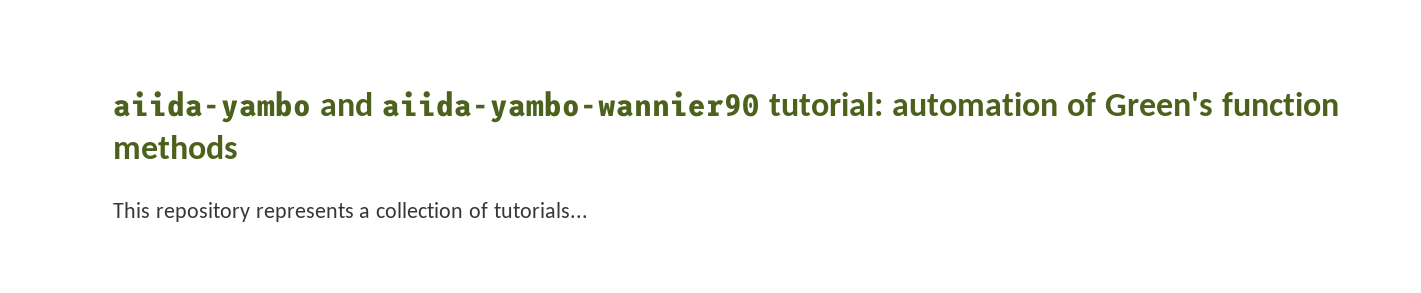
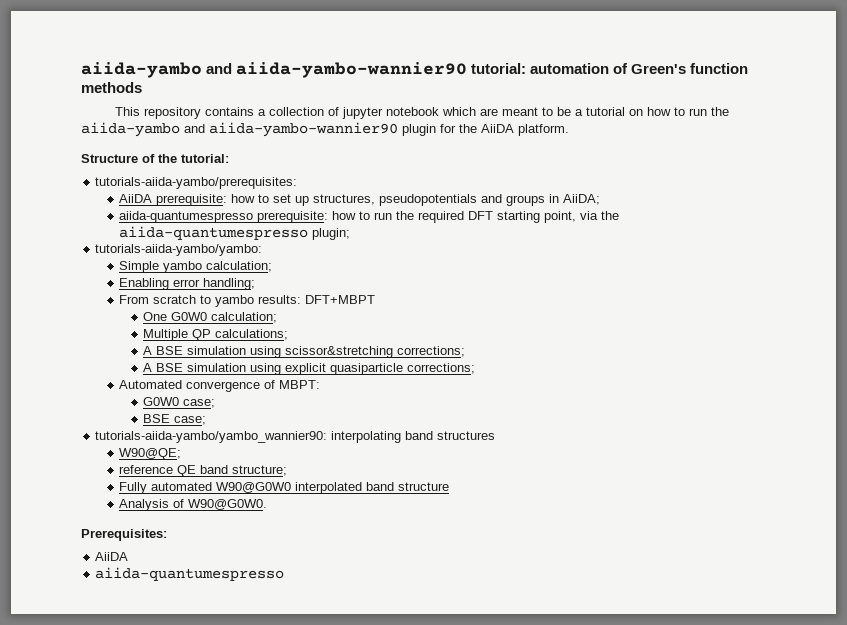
- This repository represents a collection of tutorials...
+ This repository contains a collection of jupyter notebook which are meant to be a tutorial on how to run the aiida-yambo and aiida-yambo-wannier90 plugin for the AiiDA platform.
+ Structure of the tutorial:
+ tutorials-aiida-yambo/prerequisites:
+ AiiDA prerequisite: how to set up structures, pseudopotentials and groups in AiiDA;
+ aiida-quantumespresso prerequisite: how to run the required DFT starting point, via the aiida-quantumespresso plugin;
+ tutorials-aiida-yambo/yambo:
+ Simple yambo calculation;
+ Enabling error handling;
+ From scratch to yambo results: DFT+MBPT
+ One G0W0 calculation;
+ Multiple QP calculations;
+ A BSE simulation using scissor&stretching corrections;
+ A BSE simulation using explicit quasiparticle corrections;
+ Automated convergence of MBPT:
+ G0W0 case;
+ BSE case;
+ tutorials-aiida-yambo/yambo_wannier90: interpolating band structures
+ W90@QE;
+ reference QE band structure;
+ Fully automated W90@G0W0 interpolated band structure
+ Analysis of W90@G0W0.
+ Prerequisites:
+ AiiDA
+ aiida-quantumespresso

